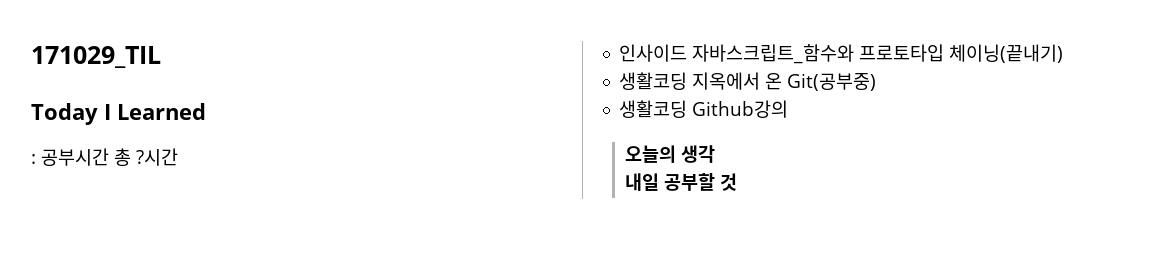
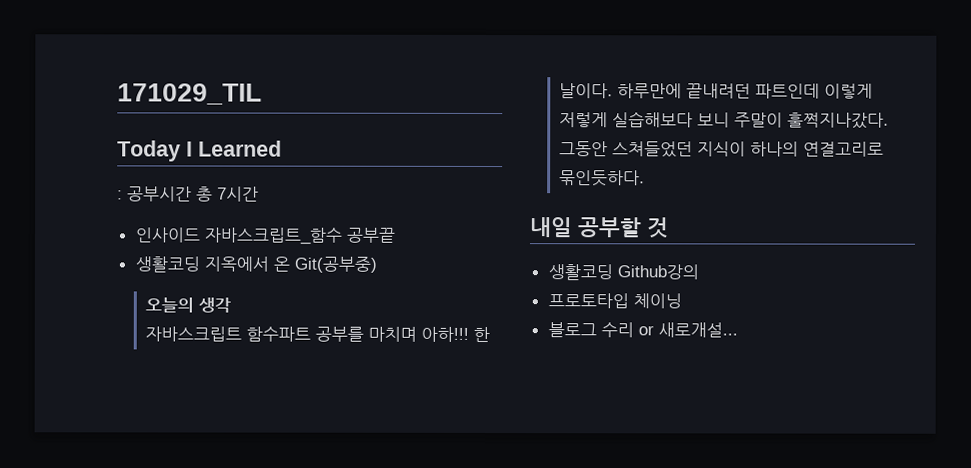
- : 공부시간 총 ?시간
+ : 공부시간 총 7시간
- 인사이드 자바스크립트_함수와 프로토타입 체이닝(끝내기)
+ 인사이드 자바스크립트_함수 공부끝
- 생활코딩 Github강의
+ 자바스크립트 함수파트 공부를 마치며 아하!!! 한 날이다. 하루만에 끝내려던 파트인데 이렇게 저렇게 실습해보다 보니 주말이 훌쩍지나갔다. 그동안 스쳐들었던 지식이 하나의 연결고리로 묶인듯하다.
  내일 공부할 것
+ 생활코딩 Github강의
+ 프로토타입 체이닝
+ 블로그 수리 or 새로개설...

